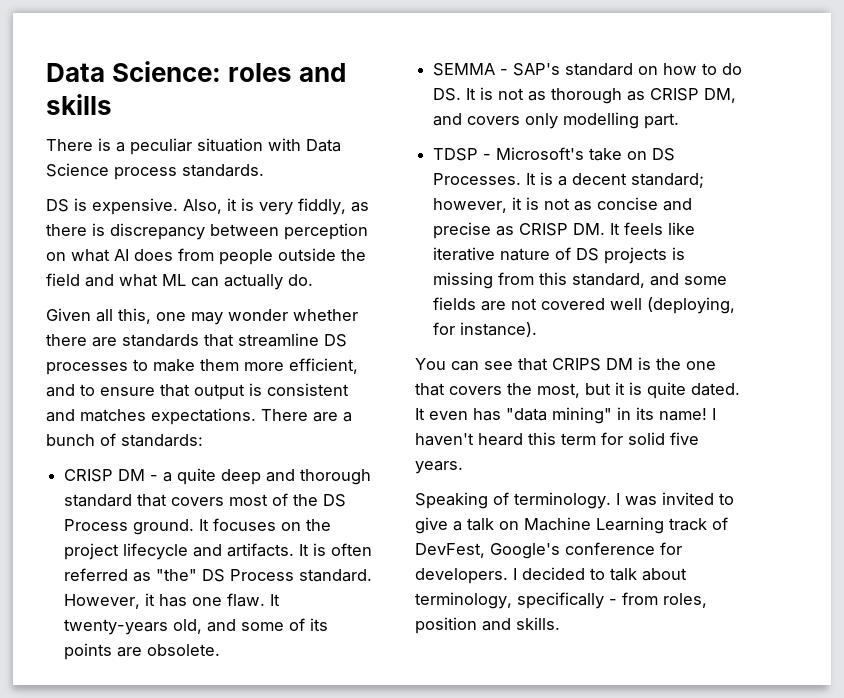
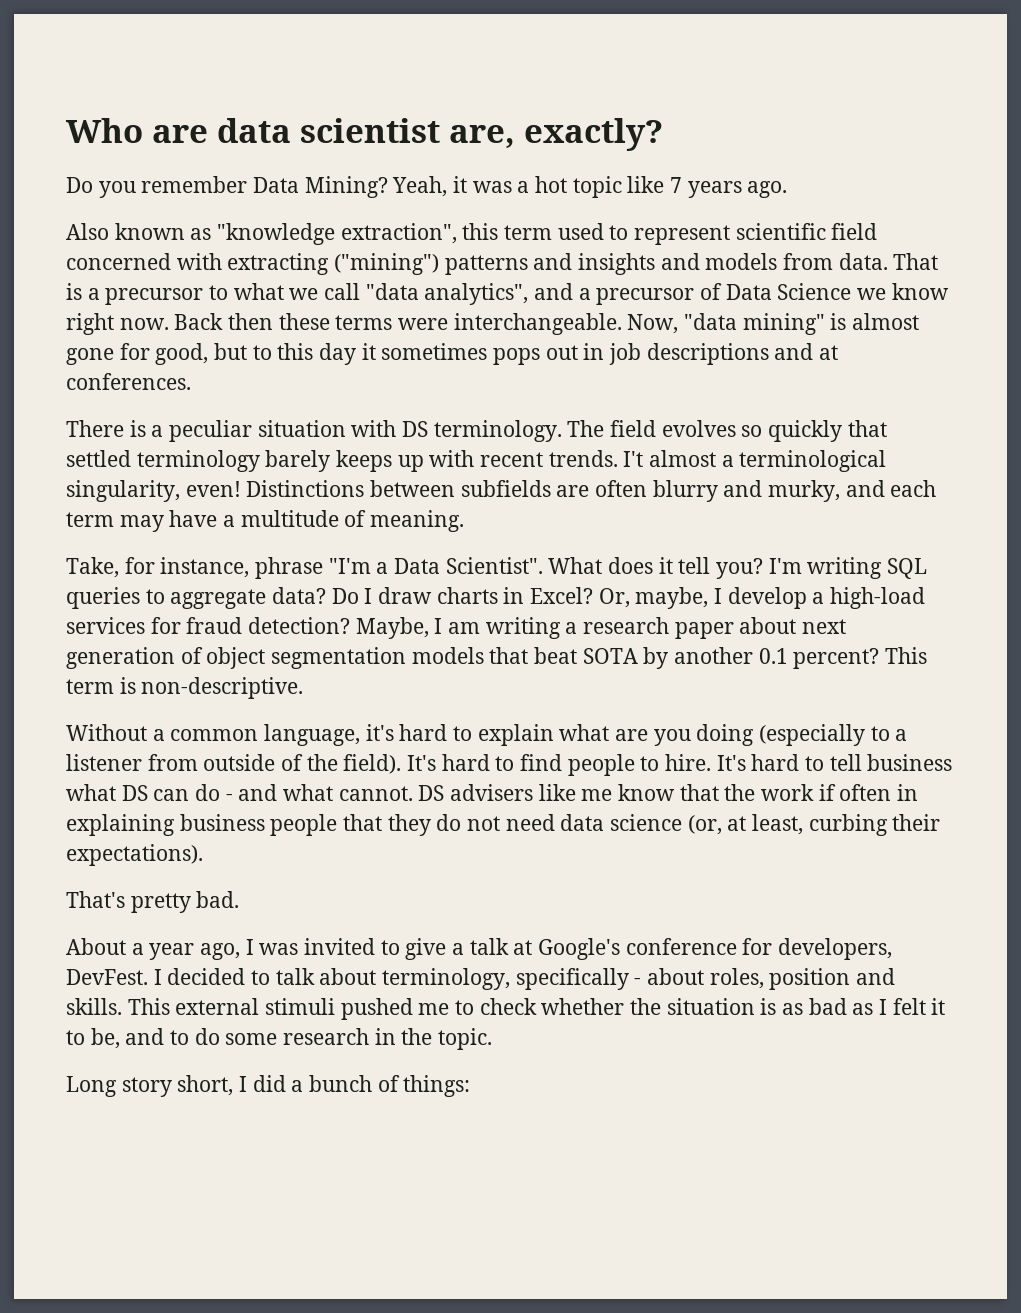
- Data Science: roles and skills
+ Who are data scientist are, exactly?
+ Do you remember Data Mining? Yeah, it was a hot topic like 7 years ago.
+ Also known as "knowledge extraction", this term used to represent scientific field concerned with extracting ("mining") patterns and insights and models from data. That is a precursor to what we call "data analytics", and a precursor of Data Science we know right now. Back then these terms were interchangeable. Now, "data mining" is almost gone for good, but to this day it sometimes pops out in job descriptions and at conferences.
- There is a peculiar situation with Data Science process standards.
- DS is expensive. Also, it is very fiddly, as there is discrepancy between perception on what AI does from people outside the field and what ML can actually do.
- Given all this, one may wonder whether there are standards that streamline DS processes to make them more efficient, and to ensure that output is consistent and matches expectations. There are a bunch of standards:
- CRISP DM - a quite deep and thorough standard that covers most of the DS Process ground. It focuses on the project lifecycle and artifacts. It is often referred as "the" DS Process standard. However, it has one flaw. It twenty-years old, and some of its points are obsolete.
- SEMMA - SAP's standard on how to do DS. It is not as thorough as CRISP DM, and covers only modelling part.
- TDSP - Microsoft's take on DS Processes. It is a decent standard; however, it is not as concise and precise as CRISP DM. It feels like iterative nature of DS projects is missing from this standard, and some fields are not covered well (deploying, for instance).
- You can see that CRIPS DM is the one that covers the most, but it is quite dated. It even has "data mining" in its name! I haven't heard this term for solid five years.
- Speaking of terminology. I was invited to give a talk on Machine Learning track of DevFest, Google's conference for developers.
+ There is a peculiar situation with DS terminology. The field evolves so quickly that settled terminology barely keeps up with recent trends. I't almost a terminological singularity, even! Distinctions between subfields are often blurry and murky, and each term may have a multitude of meaning.
+ Take, for instance, phrase "I'm a Data Scientist". What does it tell you? I'm writing SQL queries to aggregate data? Do I draw charts in Excel? Or, maybe, I develop a high-load services for fraud detection? Maybe, I am writing a research paper about next generation of object segmentation models that beat SOTA by another 0.1 percent? This term is non-descriptive.
+ Without a common language, it's hard to explain what are you doing (especially to a listener from outside of the field). It's hard to find people to hire. It's hard to tell business what DS can do - and what cannot. DS advisers like me know that the work if often in explaining business people that they do not need data science (or, at least, curbing their expectations).
+ That's pretty bad.
+ About a year ago, I was invited to give a talk at Google's conference for developers, DevFest.
- I decided to talk about terminology, specifically - from roles, position and skills.
+ I decided to talk about terminology, specifically - about roles, position and skills.
+ This external stimuli pushed me to check whether the situation is as bad as I felt it to be, and to do some research in the topic.
+ Long story short, I did a bunch of things:

